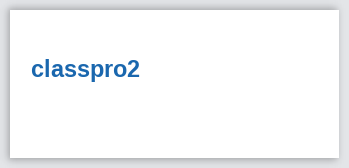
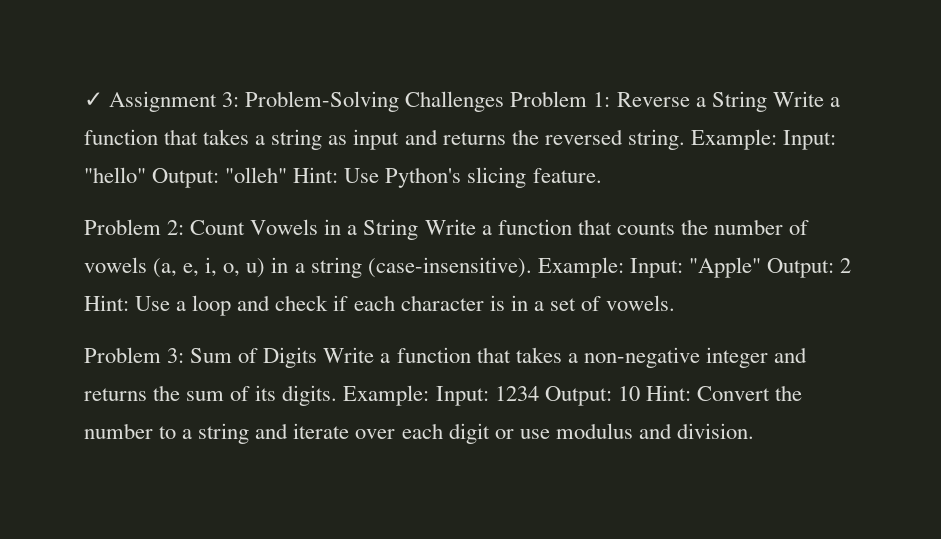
- classpro2
+ ✓ Assignment 3: Problem-Solving Challenges Problem 1: Reverse a String Write a function that takes a string as input and returns the reversed string. Example: Input: "hello" Output: "olleh" Hint: Use Python's slicing feature.
+ Problem 2: Count Vowels in a String Write a function that counts the number of vowels (a, e, i, o, u) in a string (case-insensitive). Example: Input: "Apple" Output: 2 Hint: Use a loop and check if each character is in a set of vowels.
+ Problem 3: Sum of Digits Write a function that takes a non-negative integer and returns the sum of its digits. Example: Input: 1234 Output: 10 Hint: Convert the number to a string and iterate over each digit or use modulus and division.

